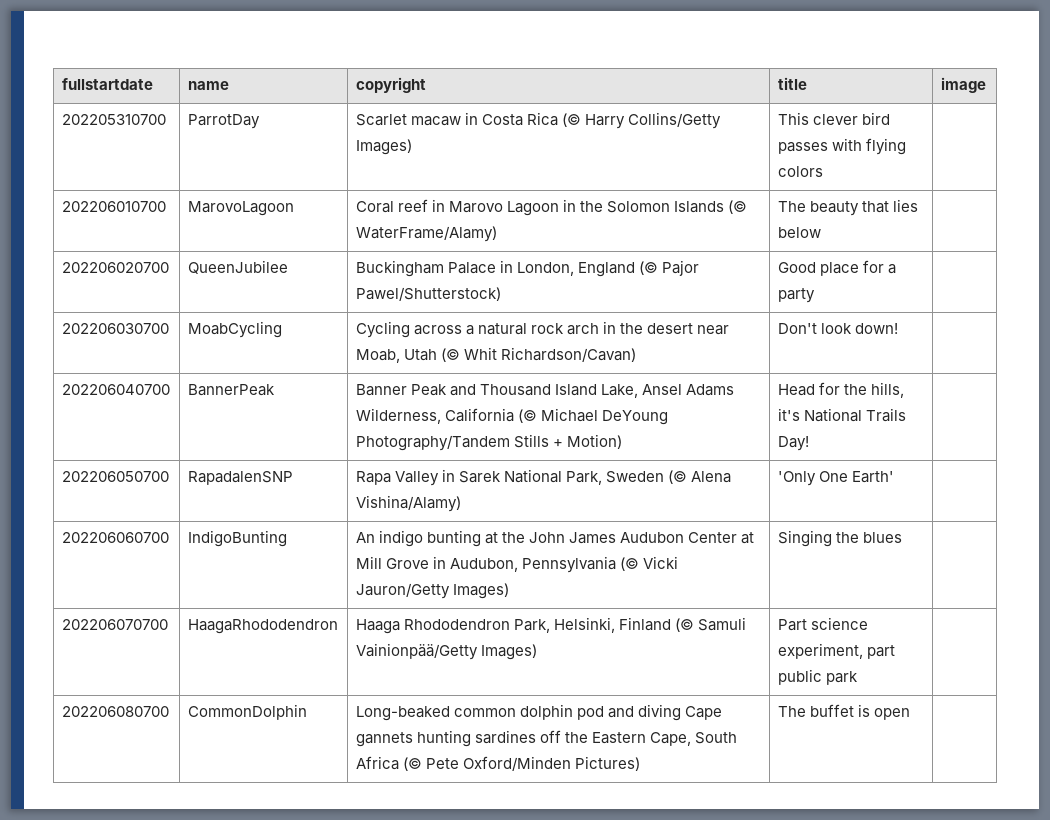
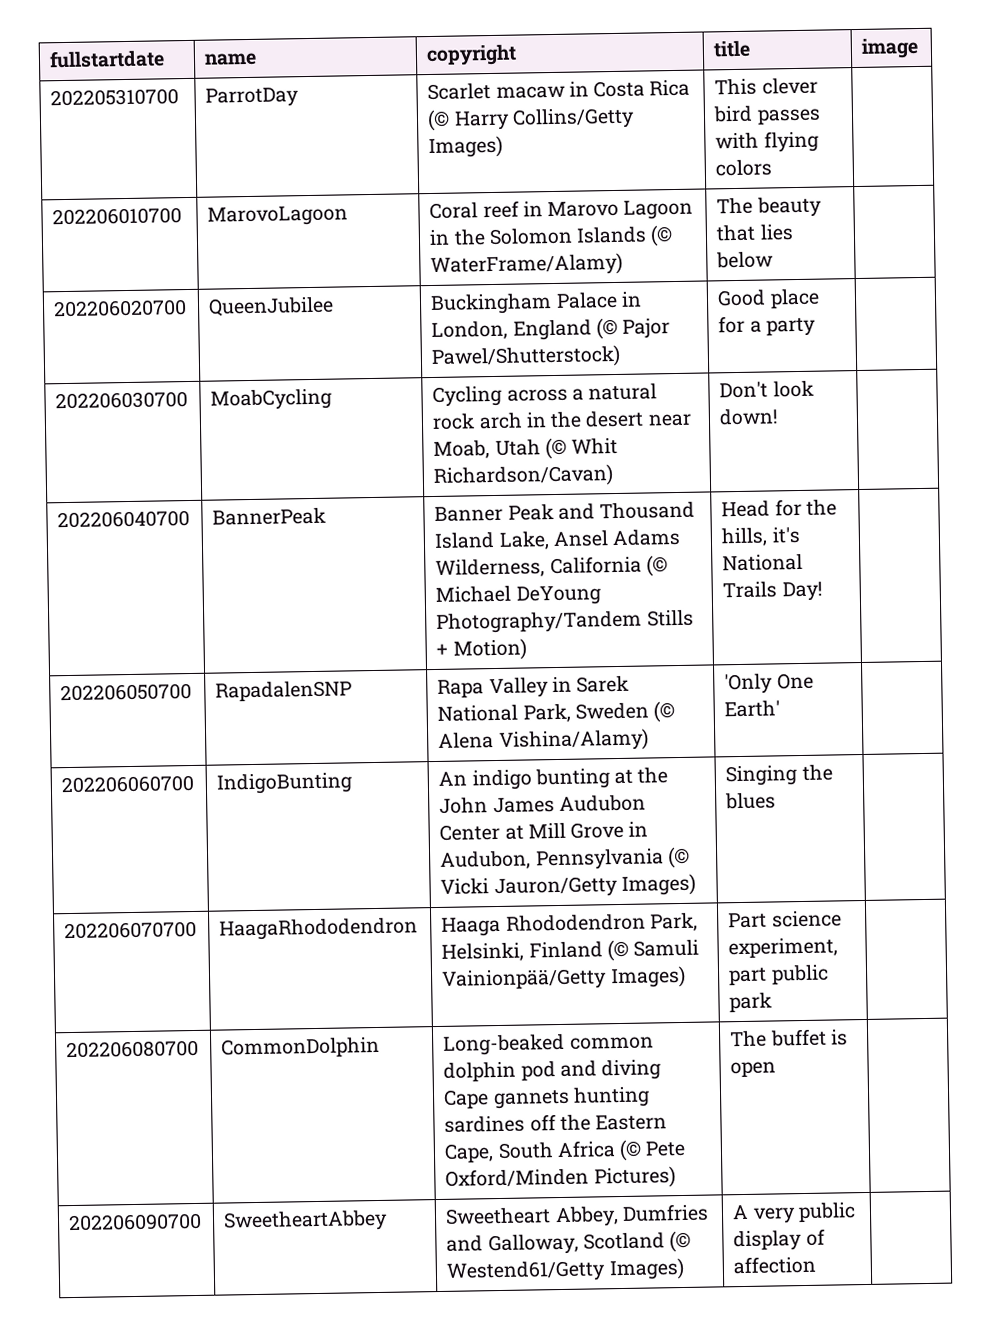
+ 202206090700 | SweetheartAbbey | Sweetheart Abbey, Dumfries and Galloway, Scotland (© Westend61/Getty Images) | A very public display of affection |

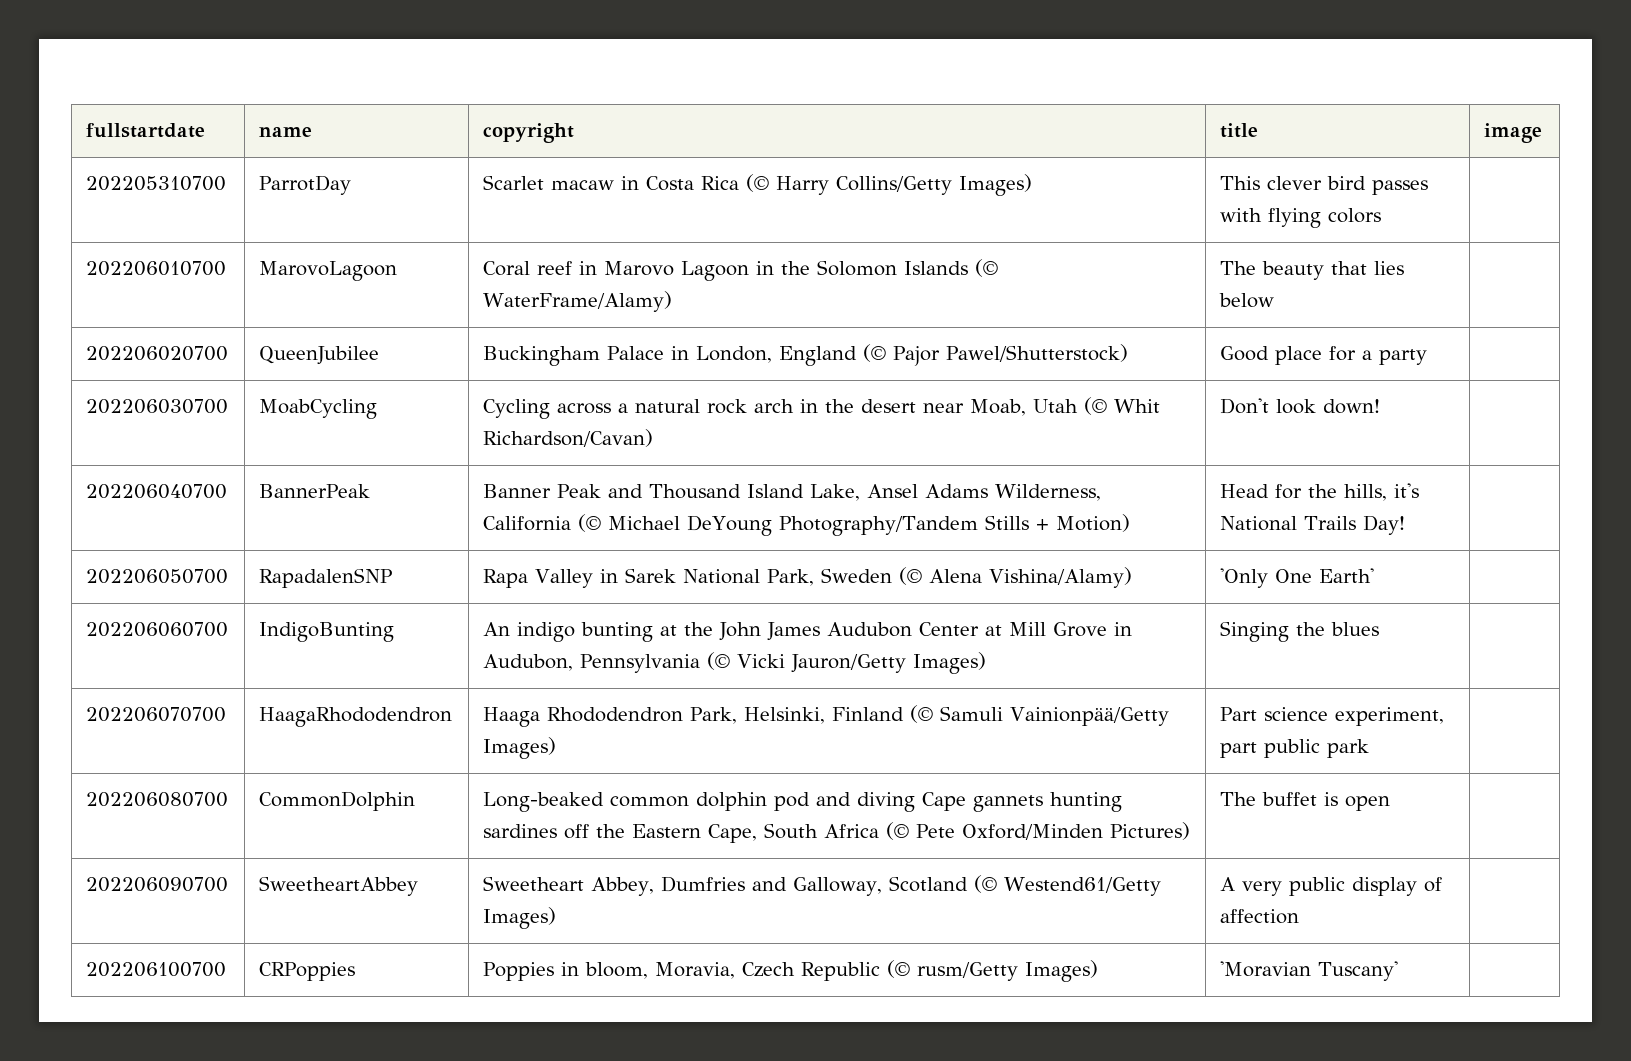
+ 202206100700 | CRPoppies | Poppies in bloom, Moravia, Czech Republic (© rusm/Getty Images) | 'Moravian Tuscany' |

